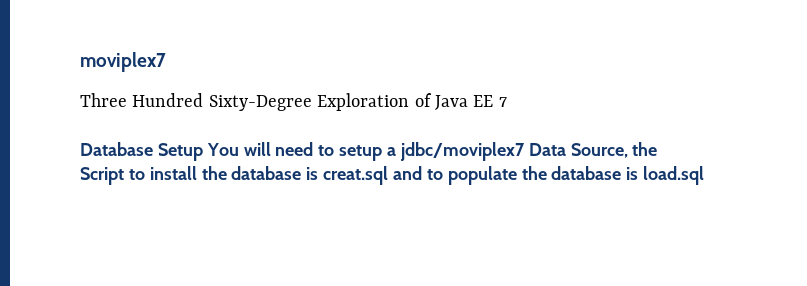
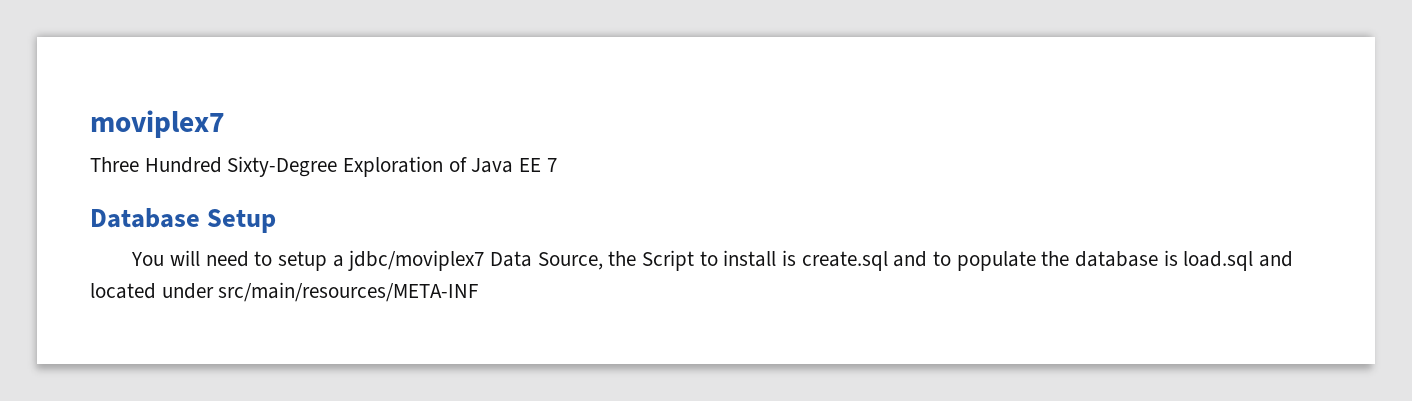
- Database Setup You will need to setup a jdbc/moviplex7 Data Source, the Script to install the database is creat.sql and to populate the database is load.sql
+ Database Setup
+ You will need to setup a jdbc/moviplex7 Data Source, the Script to install is create.sql and to populate the database is load.sql and located under src/main/resources/META-INF

